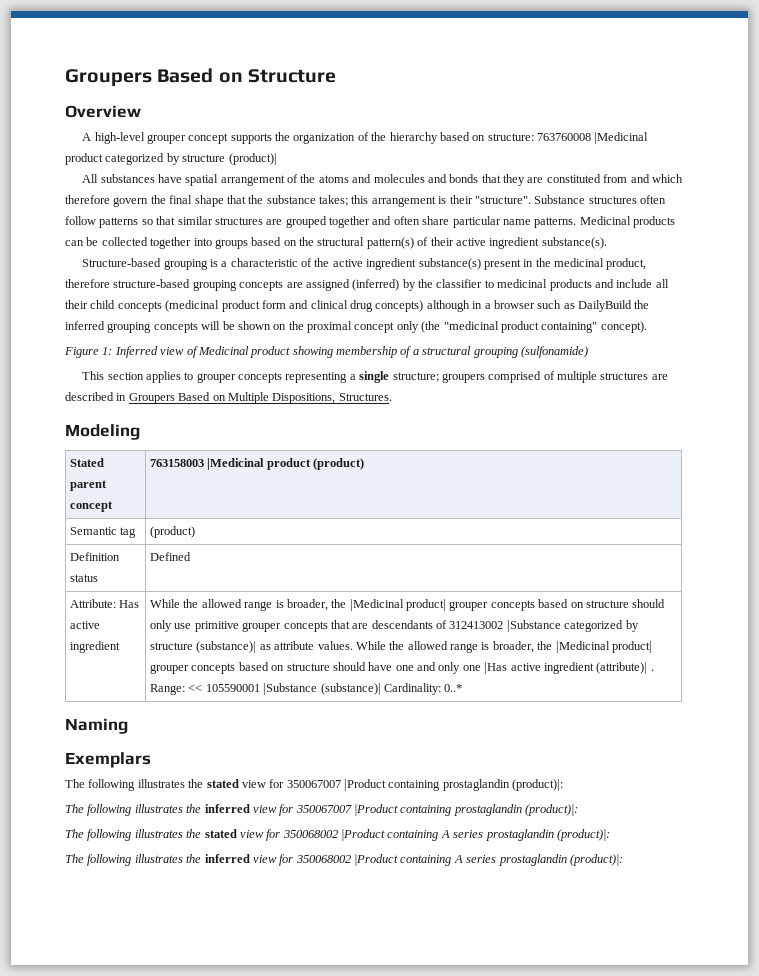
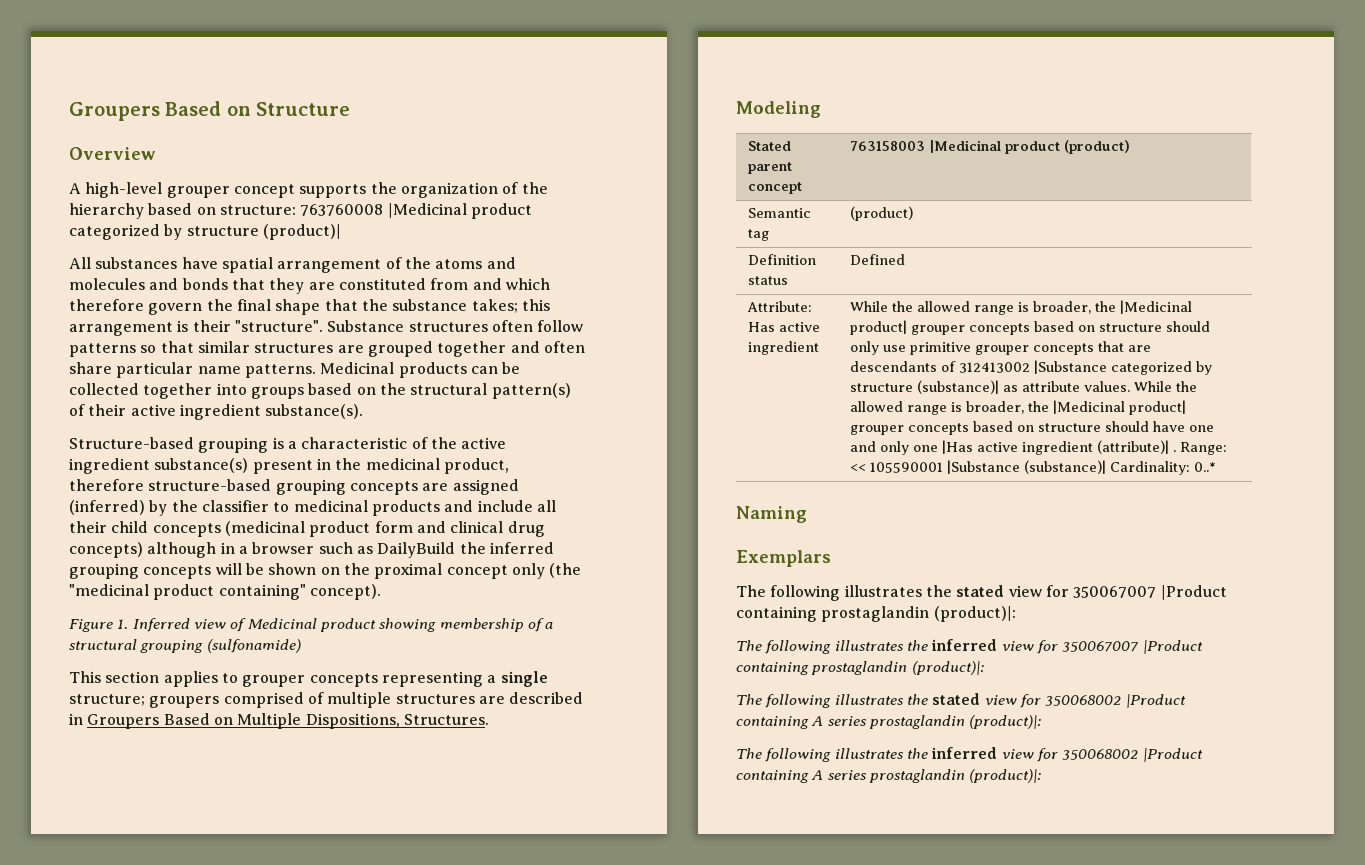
- Figure 1: Inferred view of Medicinal product showing membership of a structural grouping (sulfonamide)
+ Figure 1. Inferred view of Medicinal product showing membership of a structural grouping (sulfonamide)

